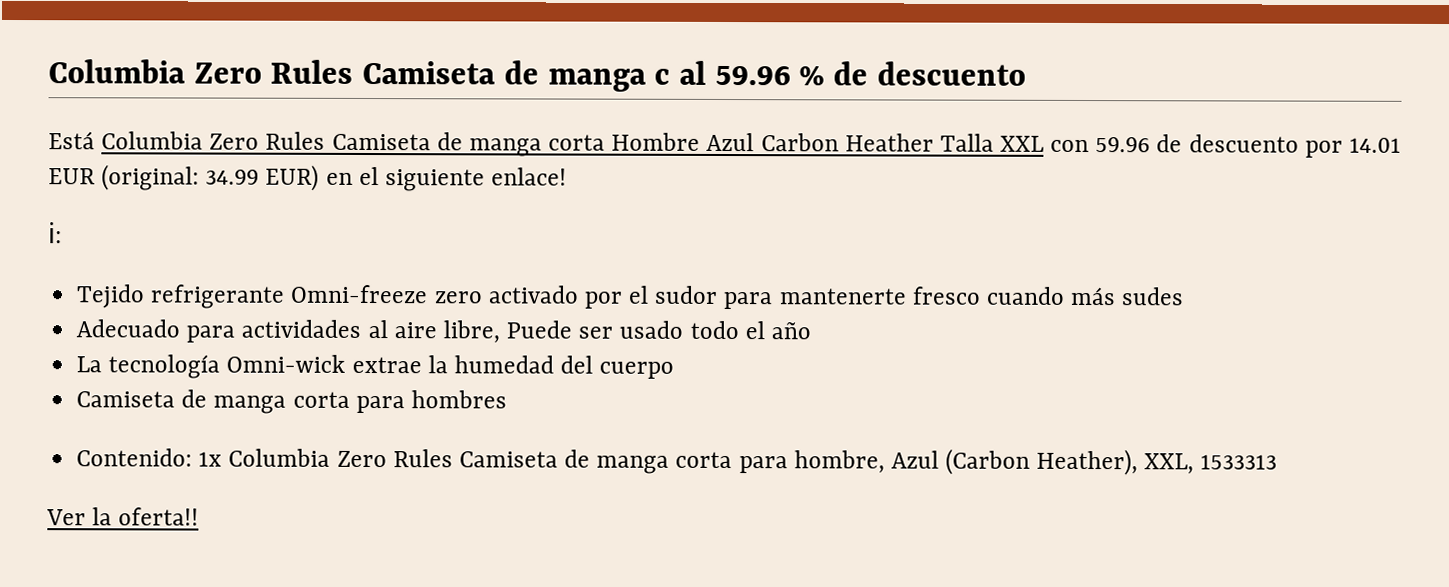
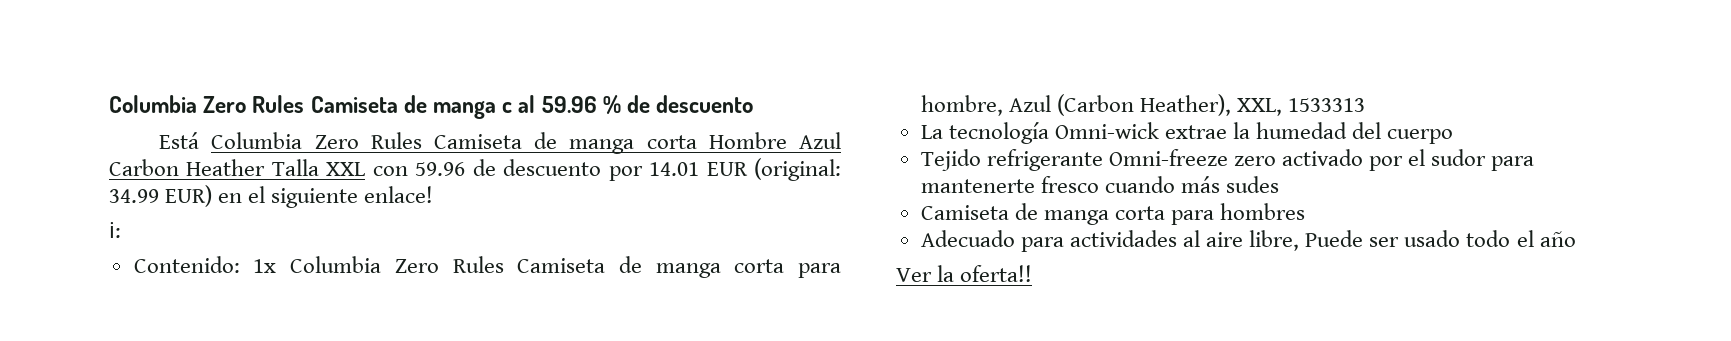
- Tejido refrigerante Omni-freeze zero activado por el sudor para mantenerte fresco cuando más sudes
- Adecuado para actividades al aire libre, Puede ser usado todo el año
- La tecnología Omni-wick extrae la humedad del cuerpo
- Camiseta de manga corta para hombres
+ La tecnología Omni-wick extrae la humedad del cuerpo
+ Tejido refrigerante Omni-freeze zero activado por el sudor para mantenerte fresco cuando más sudes
+ Camiseta de manga corta para hombres
+ Adecuado para actividades al aire libre, Puede ser usado todo el año

